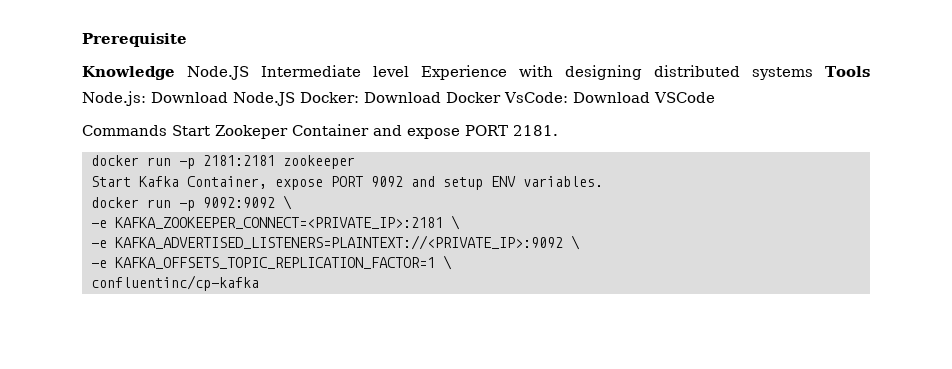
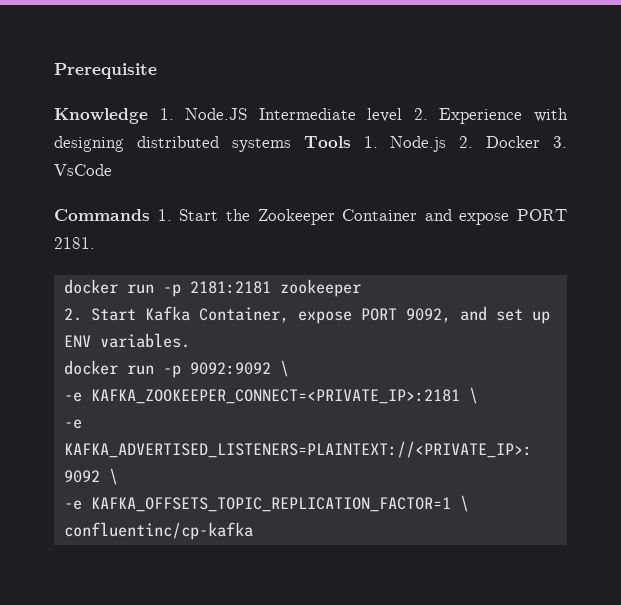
- Knowledge Node.JS Intermediate level Experience with designing distributed systems Tools Node.js: Download Node.JS Docker: Download Docker VsCode: Download VSCode
- Commands Start Zookeper Container and expose PORT 2181.
+ Knowledge 1. Node.JS Intermediate level 2. Experience with designing distributed systems Tools 1. Node.js 2. Docker 3. VsCode
+ Commands 1. Start the Zookeeper Container and expose PORT 2181.
- Start Kafka Container, expose PORT 9092 and setup ENV variables.
+ 2. Start Kafka Container, expose PORT 9092, and set up ENV variables.

